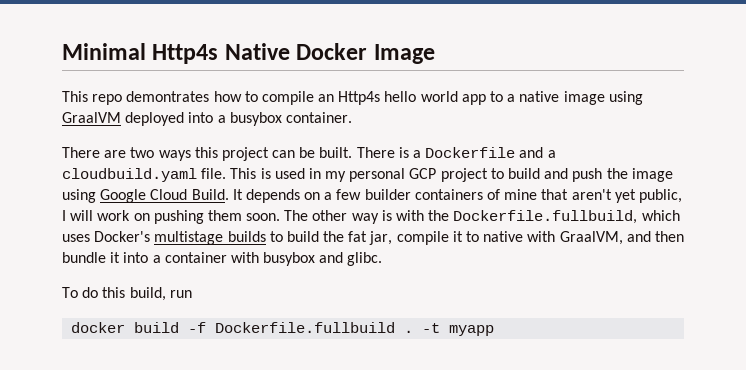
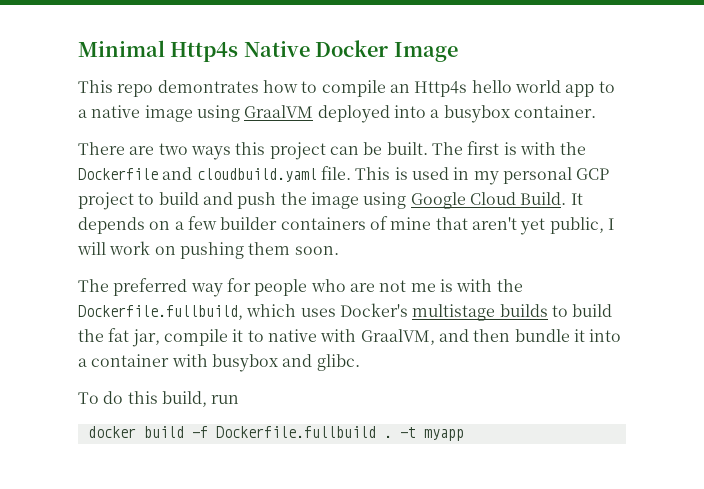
- There is a Dockerfile and a cloudbuild.yaml file.
+ The first is with the Dockerfile and cloudbuild.yaml file.
- It depends on a few builder containers of mine that aren't yet public, I will work on pushing them soon. The other way is with the Dockerfile.fullbuild, which uses Docker's multistage builds to build the fat jar, compile it to native with GraalVM, and then bundle it into a container with busybox and glibc.
+ It depends on a few builder containers of mine that aren't yet public, I will work on pushing them soon.
+ The preferred way for people who are not me is with the Dockerfile.fullbuild, which uses Docker's multistage builds to build the fat jar, compile it to native with GraalVM, and then bundle it into a container with busybox and glibc.

